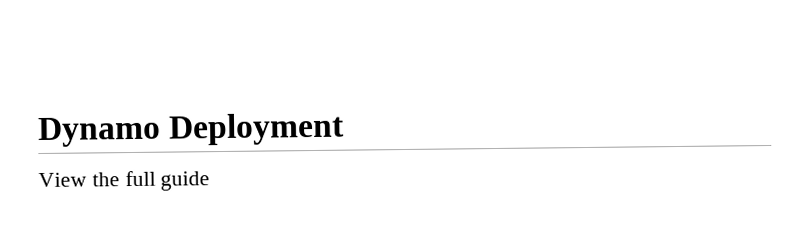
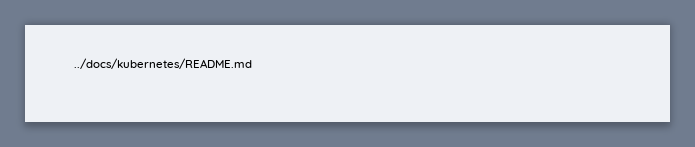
- Dynamo Deployment
- View the full guide
+ ../docs/kubernetes/README.md

